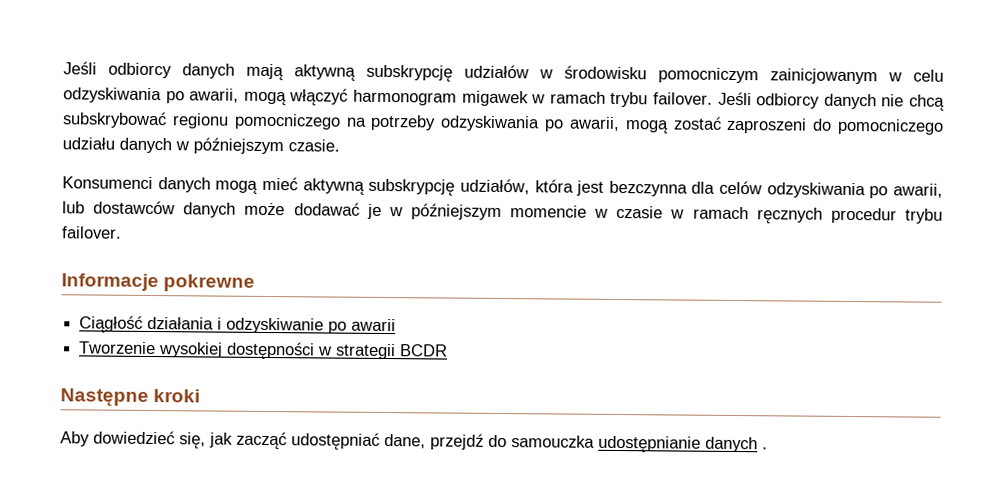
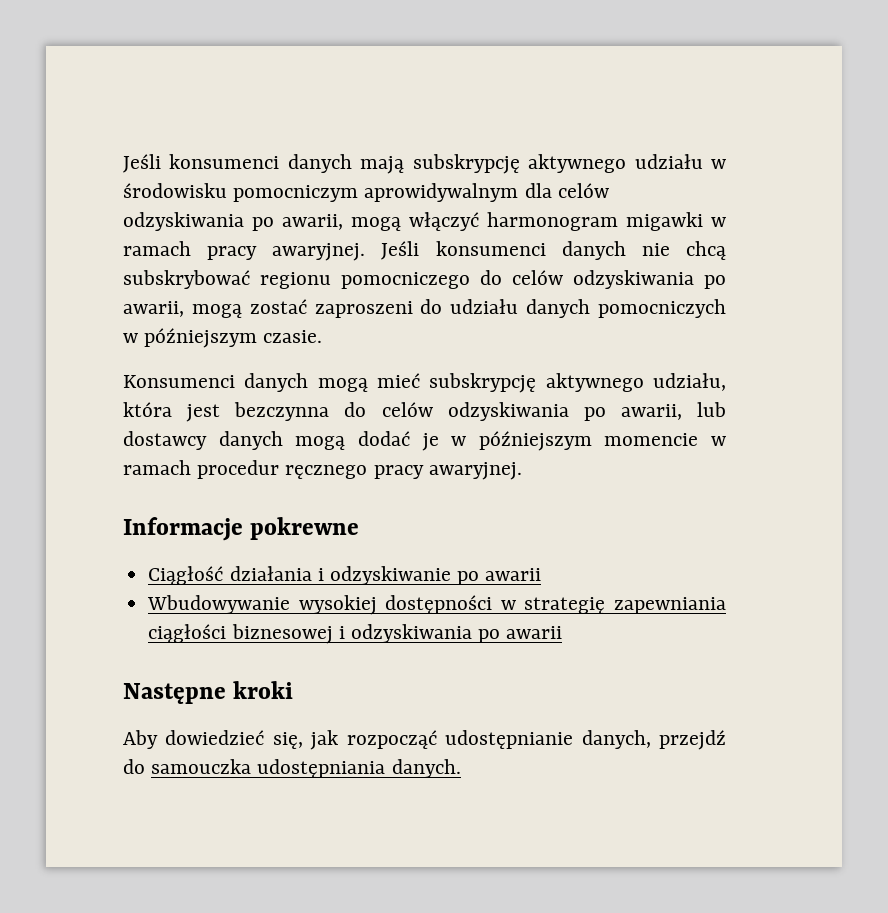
- Jeśli odbiorcy danych mają aktywną subskrypcję udziałów w środowisku pomocniczym zainicjowanym w celu odzyskiwania po awarii, mogą włączyć harmonogram migawek w ramach trybu failover. Jeśli odbiorcy danych nie chcą subskrybować regionu pomocniczego na potrzeby odzyskiwania po awarii, mogą zostać zaproszeni do pomocniczego udziału danych w późniejszym czasie.
+ Jeśli konsumenci danych mają subskrypcję aktywnego udziału w środowisku pomocniczym aprowidywalnym dla celów odzyskiwania po awarii, mogą włączyć harmonogram migawki w ramach pracy awaryjnej. Jeśli konsumenci danych nie chcą subskrybować regionu pomocniczego do celów odzyskiwania po awarii, mogą zostać zaproszeni do udziału danych pomocniczych w późniejszym czasie.
- Konsumenci danych mogą mieć aktywną subskrypcję udziałów, która jest bezczynna dla celów odzyskiwania po awarii, lub dostawców danych może dodawać je w późniejszym momencie w czasie w ramach ręcznych procedur trybu failover.
+ Konsumenci danych mogą mieć subskrypcję aktywnego udziału, która jest bezczynna do celów odzyskiwania po awarii, lub dostawcy danych mogą dodać je w późniejszym momencie w ramach procedur ręcznego pracy awaryjnej.
- Tworzenie wysokiej dostępności w strategii BCDR
+ Wbudowywanie wysokiej dostępności w strategię zapewniania ciągłości biznesowej i odzyskiwania po awarii
- Aby dowiedzieć się, jak zacząć udostępniać dane, przejdź do samouczka udostępnianie danych .
+ Aby dowiedzieć się, jak rozpocząć udostępnianie danych, przejdź do samouczka udostępniania danych.

